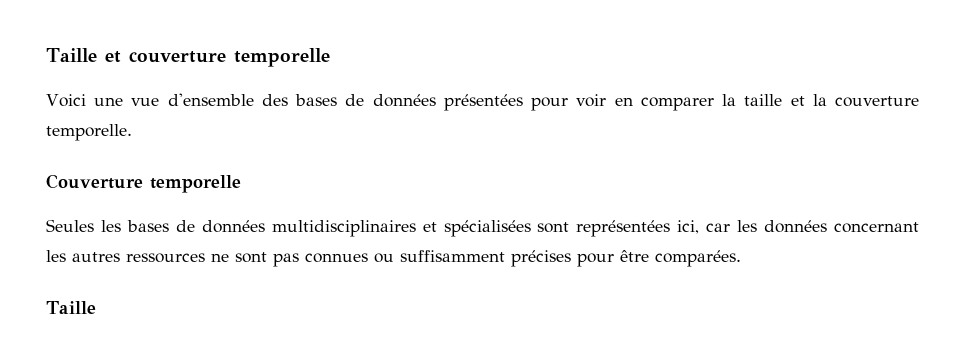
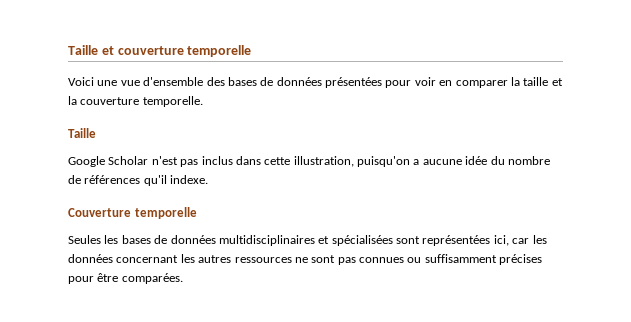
  Voici une vue d'ensemble des bases de données présentées pour voir en comparer la taille et la couverture temporelle.
+ Taille
+ Google Scholar n'est pas inclus dans cette illustration, puisqu'on a aucune idée du nombre de références qu'il indexe.
  Seules les bases de données multidisciplinaires et spécialisées sont représentées ici, car les données concernant les autres ressources ne sont pas connues ou suffisamment précises pour être comparées.
- Taille

